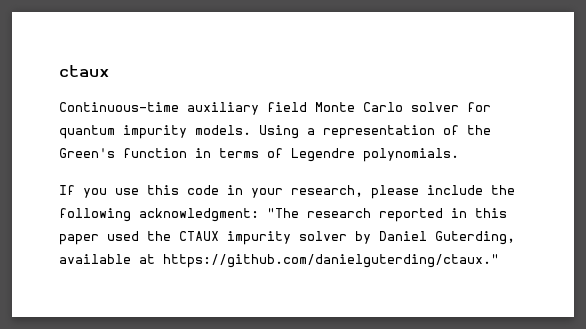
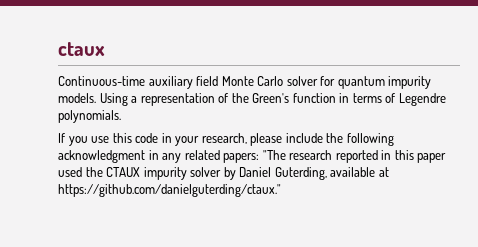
- If you use this code in your research, please include the following acknowledgment: "The research reported in this paper used the CTAUX impurity solver by Daniel Guterding, available at https://github.com/danielguterding/ctaux."
+ If you use this code in your research, please include the following acknowledgment in any related papers: "The research reported in this paper used the CTAUX impurity solver by Daniel Guterding, available at https://github.com/danielguterding/ctaux."

